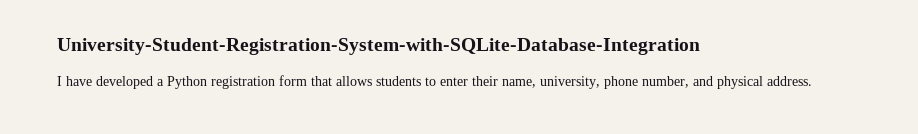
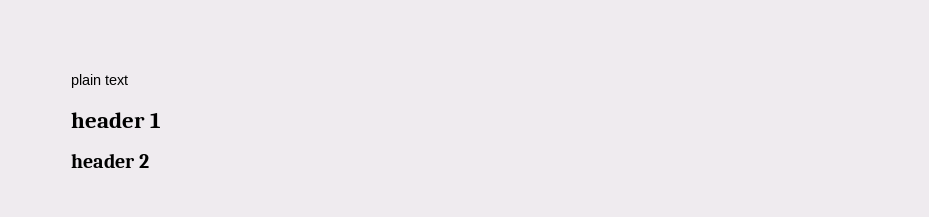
- University-Student-Registration-System-with-SQLite-Database-Integration
- I have developed a Python registration form that allows students to enter their name, university, phone number, and physical address.
+ plain text
+ header 1
+ header 2

